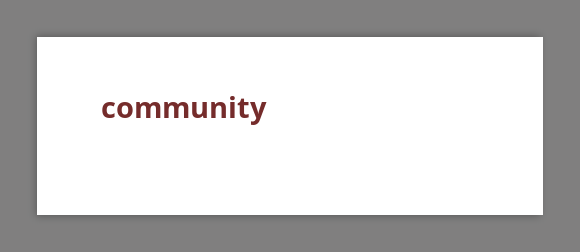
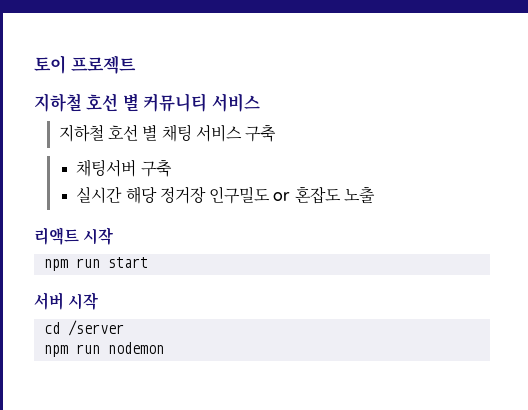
- community
+ 토이 프로젝트
+ 지하철 호선 별 커뮤니티 서비스
+ 지하철 호선 별 채팅 서비스 구축
+ 채팅서버 구축
+ 실시간 해당 정거장 인구밀도 or 혼잡도 노출
+ 리액트 시작
+ npm run start
+ 서버 시작
+ cd /server
+ npm run nodemon

